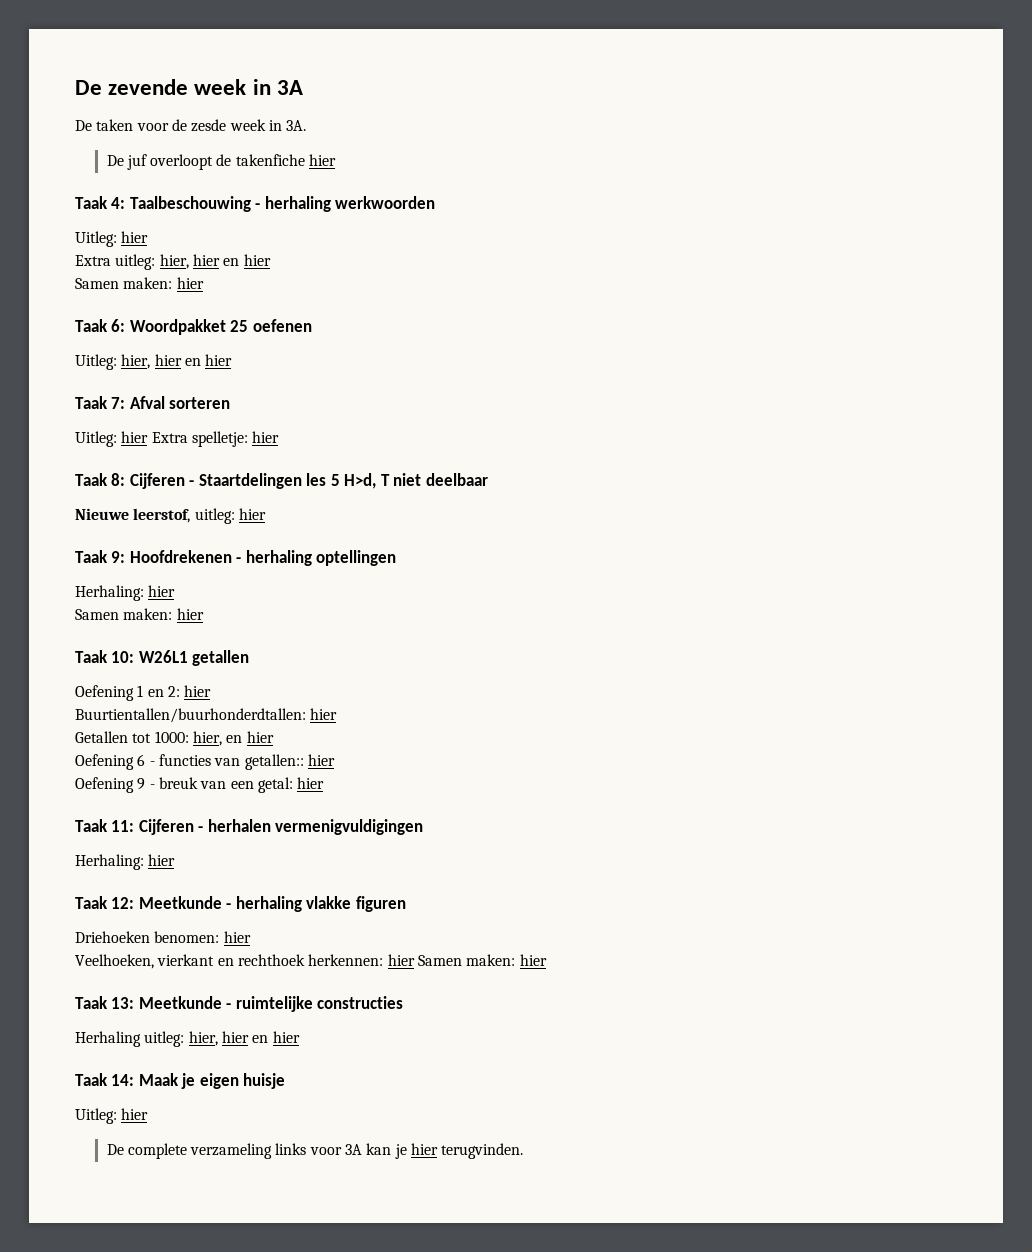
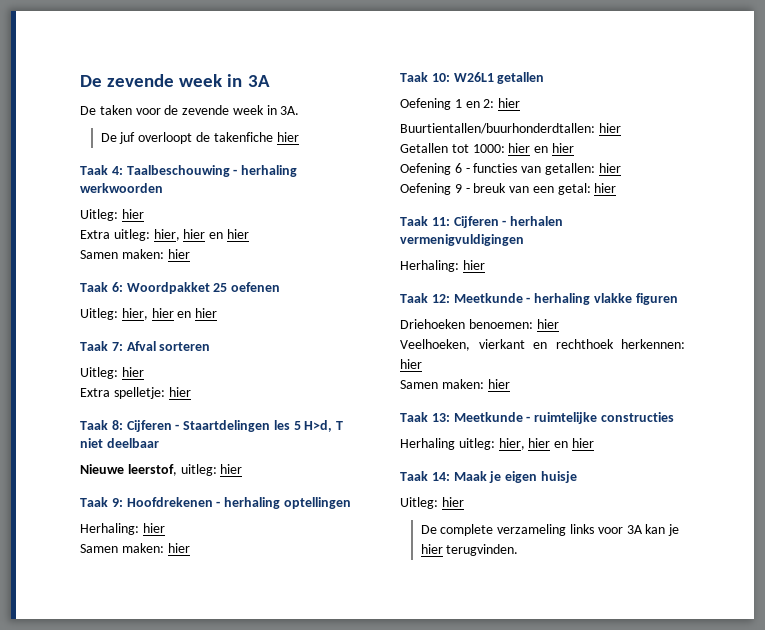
- De taken voor de zesde week in 3A.
+ De taken voor de zevende week in 3A.
  Taak 7: Afval sorteren
- Uitleg: hier Extra spelletje: hier
+ Uitleg: hier
+ Extra spelletje: hier
- Getallen tot 1000: hier, en hier
+ Getallen tot 1000: hier en hier
- Oefening 6 - functies van getallen:: hier
+ Oefening 6 - functies van getallen: hier
- Driehoeken benomen: hier
+ Driehoeken benoemen: hier
- Veelhoeken, vierkant en rechthoek herkennen: hier Samen maken: hier
+ Veelhoeken, vierkant en rechthoek herkennen: hier
+ Samen maken: hier

